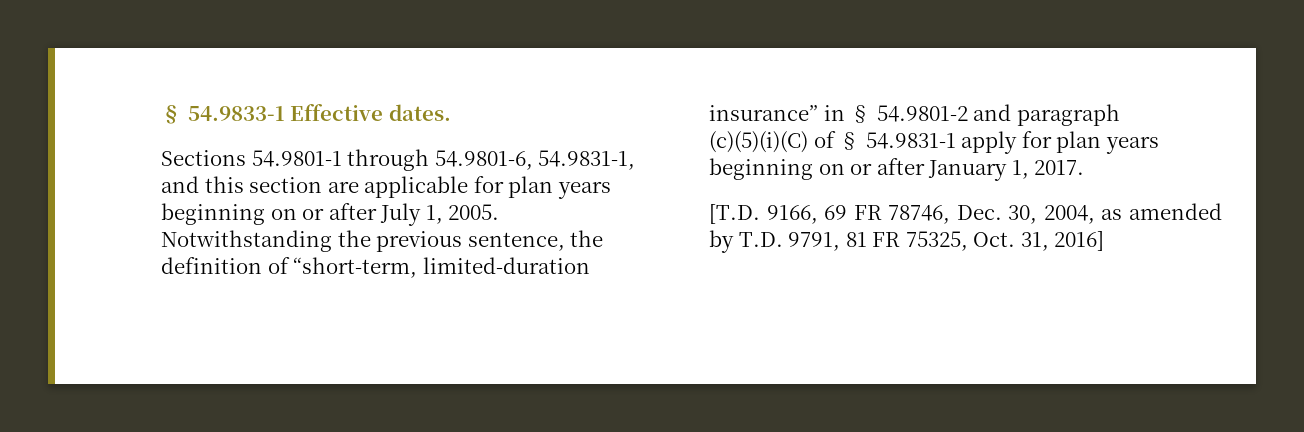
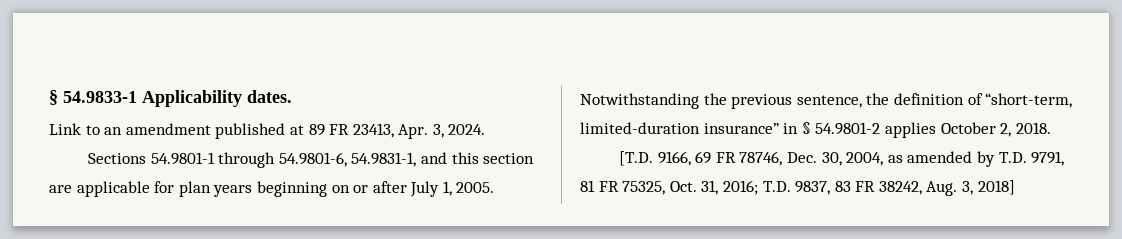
- § 54.9833-1 Effective dates.
+ § 54.9833-1 Applicability dates.
+ Link to an amendment published at 89 FR 23413, Apr. 3, 2024.
- Notwithstanding the previous sentence, the definition of “short-term, limited-duration insurance” in § 54.9801-2 and paragraph (c)(5)(i)(C) of § 54.9831-1 apply for plan years beginning on or after January 1, 2017.
+ Notwithstanding the previous sentence, the definition of “short-term, limited-duration insurance” in § 54.9801-2 applies October 2, 2018.
- [T.D. 9166, 69 FR 78746, Dec. 30, 2004, as amended by T.D. 9791, 81 FR 75325, Oct. 31, 2016]
+ [T.D. 9166, 69 FR 78746, Dec. 30, 2004, as amended by T.D. 9791, 81 FR 75325, Oct. 31, 2016; T.D. 9837, 83 FR 38242, Aug. 3, 2018]

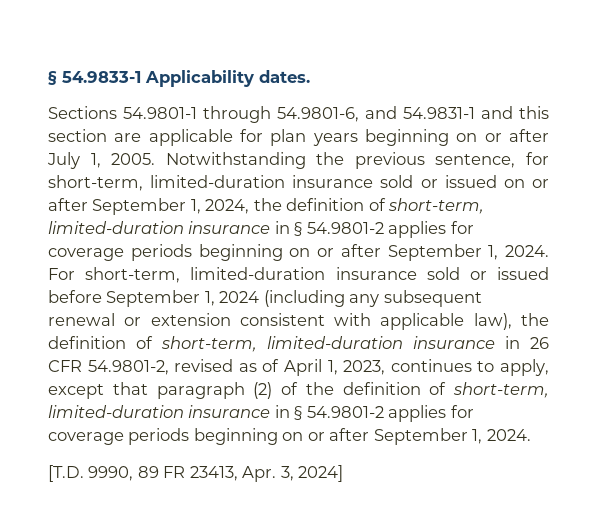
- Link to an amendment published at 89 FR 23413, Apr. 3, 2024.
- Sections 54.9801-1 through 54.9801-6, 54.9831-1, and this section are applicable for plan years beginning on or after July 1, 2005.
+ Sections 54.9801-1 through 54.9801-6, and 54.9831-1 and this section are applicable for plan years beginning on or after July 1, 2005.
- Notwithstanding the previous sentence, the definition of “short-term, limited-duration insurance” in § 54.9801-2 applies October 2, 2018.
- [T.D. 9166, 69 FR 78746, Dec. 30, 2004, as amended by T.D. 9791, 81 FR 75325, Oct. 31, 2016; T.D. 9837, 83 FR 38242, Aug. 3, 2018]
+ Notwithstanding the previous sentence, for short-term, limited-duration insurance sold or issued on or after September 1, 2024, the definition of short-term, limited-duration insurance in § 54.9801-2 applies for coverage periods beginning on or after September 1, 2024. For short-term, limited-duration insurance sold or issued before September 1, 2024 (including any subsequent renewal or extension consistent with applicable law), the definition of short-term, limited-duration insurance in 26 CFR 54.9801-2, revised as of April 1, 2023, continues to apply, except that paragraph (2) of the definition of short-term, limited-duration insurance in § 54.9801-2 applies for coverage periods beginning on or after September 1, 2024.
+ [T.D. 9990, 89 FR 23413, Apr. 3, 2024]

